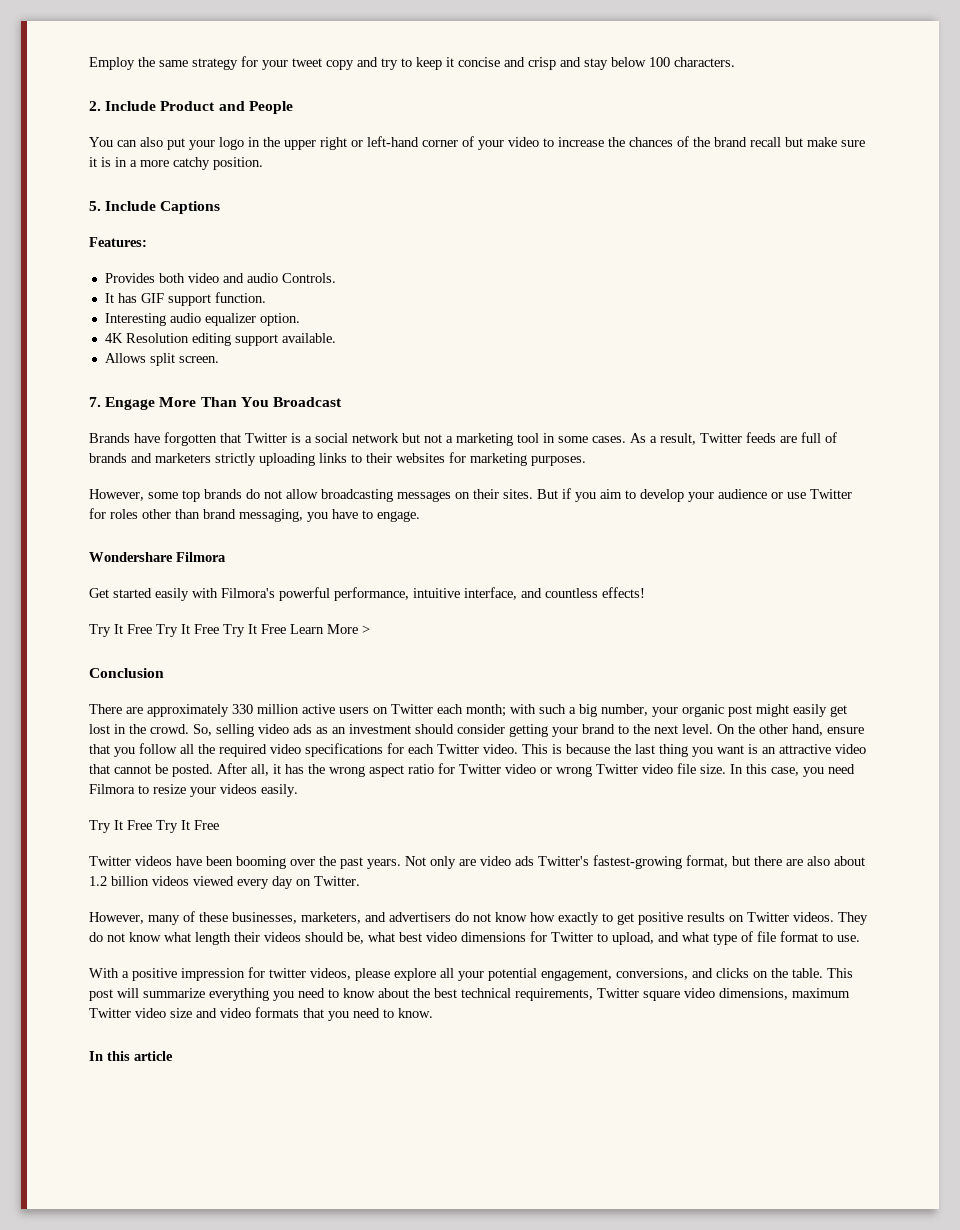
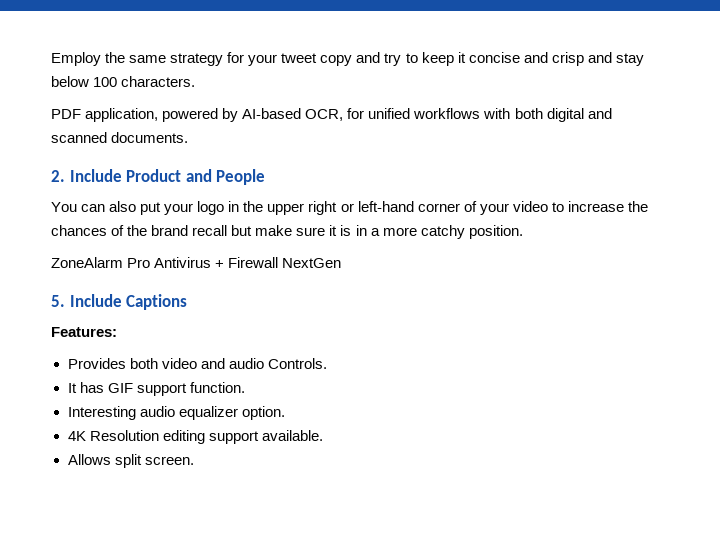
+ PDF application, powered by AI-based OCR, for unified workflows with both digital and scanned documents.
+ ZoneAlarm Pro Antivirus + Firewall NextGen
- 7. Engage More Than You Broadcast
- Brands have forgotten that Twitter is a social network but not a marketing tool in some cases. As a result, Twitter feeds are full of brands and marketers strictly uploading links to their websites for marketing purposes.
- However, some top brands do not allow broadcasting messages on their sites. But if you aim to develop your audience or use Twitter for roles other than brand messaging, you have to engage.
- Wondershare Filmora
- Get started easily with Filmora's powerful performance, intuitive interface, and countless effects!
- Try It Free Try It Free Try It Free Learn More >
- Conclusion
- There are approximately 330 million active users on Twitter each month; with such a big number, your organic post might easily get lost in the crowd. So, selling video ads as an investment should consider getting your brand to the next level. On the other hand, ensure that you follow all the required video specifications for each Twitter video. This is because the last thing you want is an attractive video that cannot be posted. After all, it has the wrong aspect ratio for Twitter video or wrong Twitter video file size. In this case, you need Filmora to resize your videos easily.
- Try It Free Try It Free
- Twitter videos have been booming over the past years. Not only are video ads Twitter's fastest-growing format, but there are also about 1.2 billion videos viewed every day on Twitter.
- However, many of these businesses, marketers, and advertisers do not know how exactly to get positive results on Twitter videos. They do not know what length their videos should be, what best video dimensions for Twitter to upload, and what type of file format to use.
- With a positive impression for twitter videos, please explore all your potential engagement, conversions, and clicks on the table. This post will summarize everything you need to know about the best technical requirements, Twitter square video dimensions, maximum Twitter video size and video formats that you need to know.
- In this article

